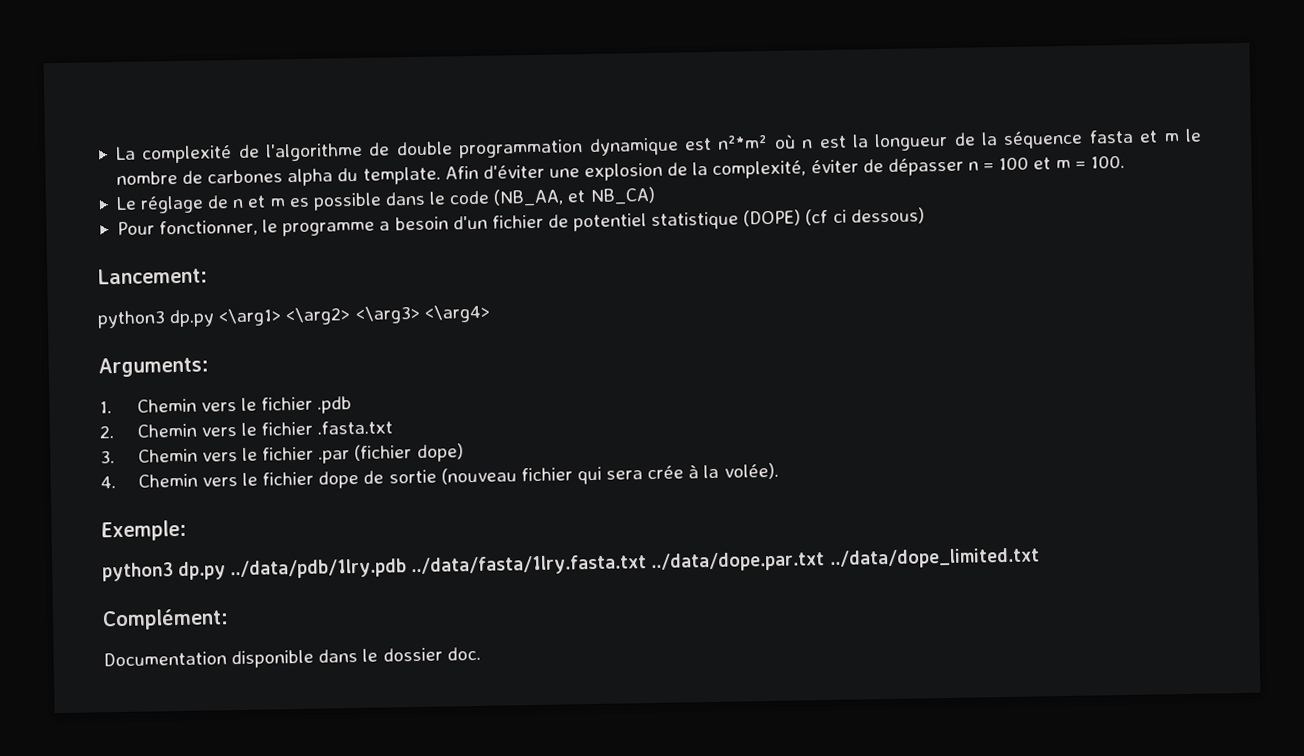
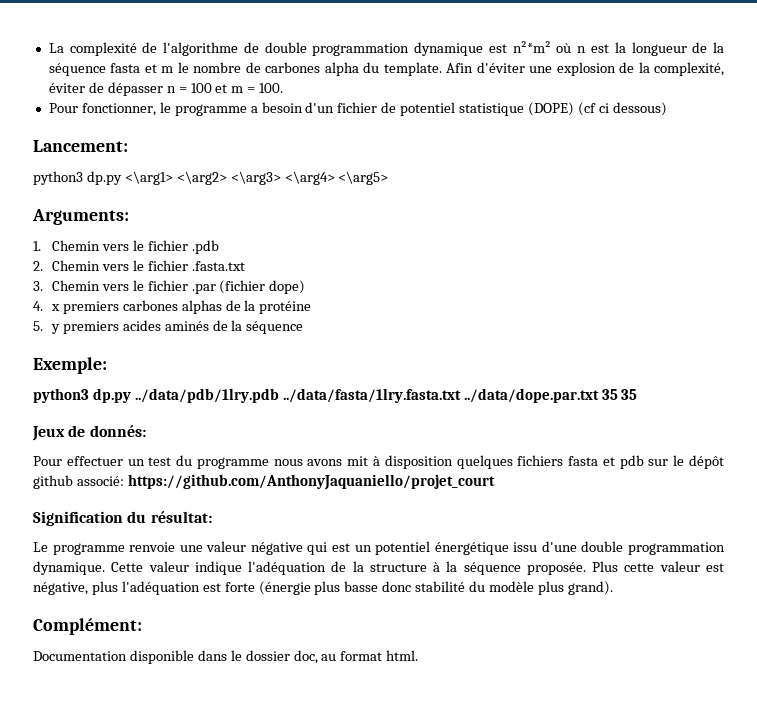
- Le réglage de n et m es possible dans le code (NB_AA, et NB_CA)
- python3 dp.py <\arg1> <\arg2> <\arg3> <\arg4>
+ python3 dp.py <\arg1> <\arg2> <\arg3> <\arg4> <\arg5>
- 4. Chemin vers le fichier dope de sortie (nouveau fichier qui sera crée à la volée).
+ 4. x premiers carbones alphas de la protéine
+ 5. y premiers acides aminés de la séquence
- python3 dp.py ../data/pdb/1lry.pdb ../data/fasta/1lry.fasta.txt ../data/dope.par.txt ../data/dope_limited.txt
+ python3 dp.py ../data/pdb/1lry.pdb ../data/fasta/1lry.fasta.txt ../data/dope.par.txt 35 35
+ Jeux de donnés:
+ Pour effectuer un test du programme nous avons mit à disposition quelques fichiers fasta et pdb sur le dépôt github associé: https://github.com/AnthonyJaquaniello/projet_court
+ Signification du résultat:
+ Le programme renvoie une valeur négative qui est un potentiel énergétique issu d'une double programmation dynamique. Cette valeur indique l'adéquation de la structure à la séquence proposée. Plus cette valeur est négative, plus l'adéquation est forte (énergie plus basse donc stabilité du modèle plus grand).
- Documentation disponible dans le dossier doc.
+ Documentation disponible dans le dossier doc, au format html.

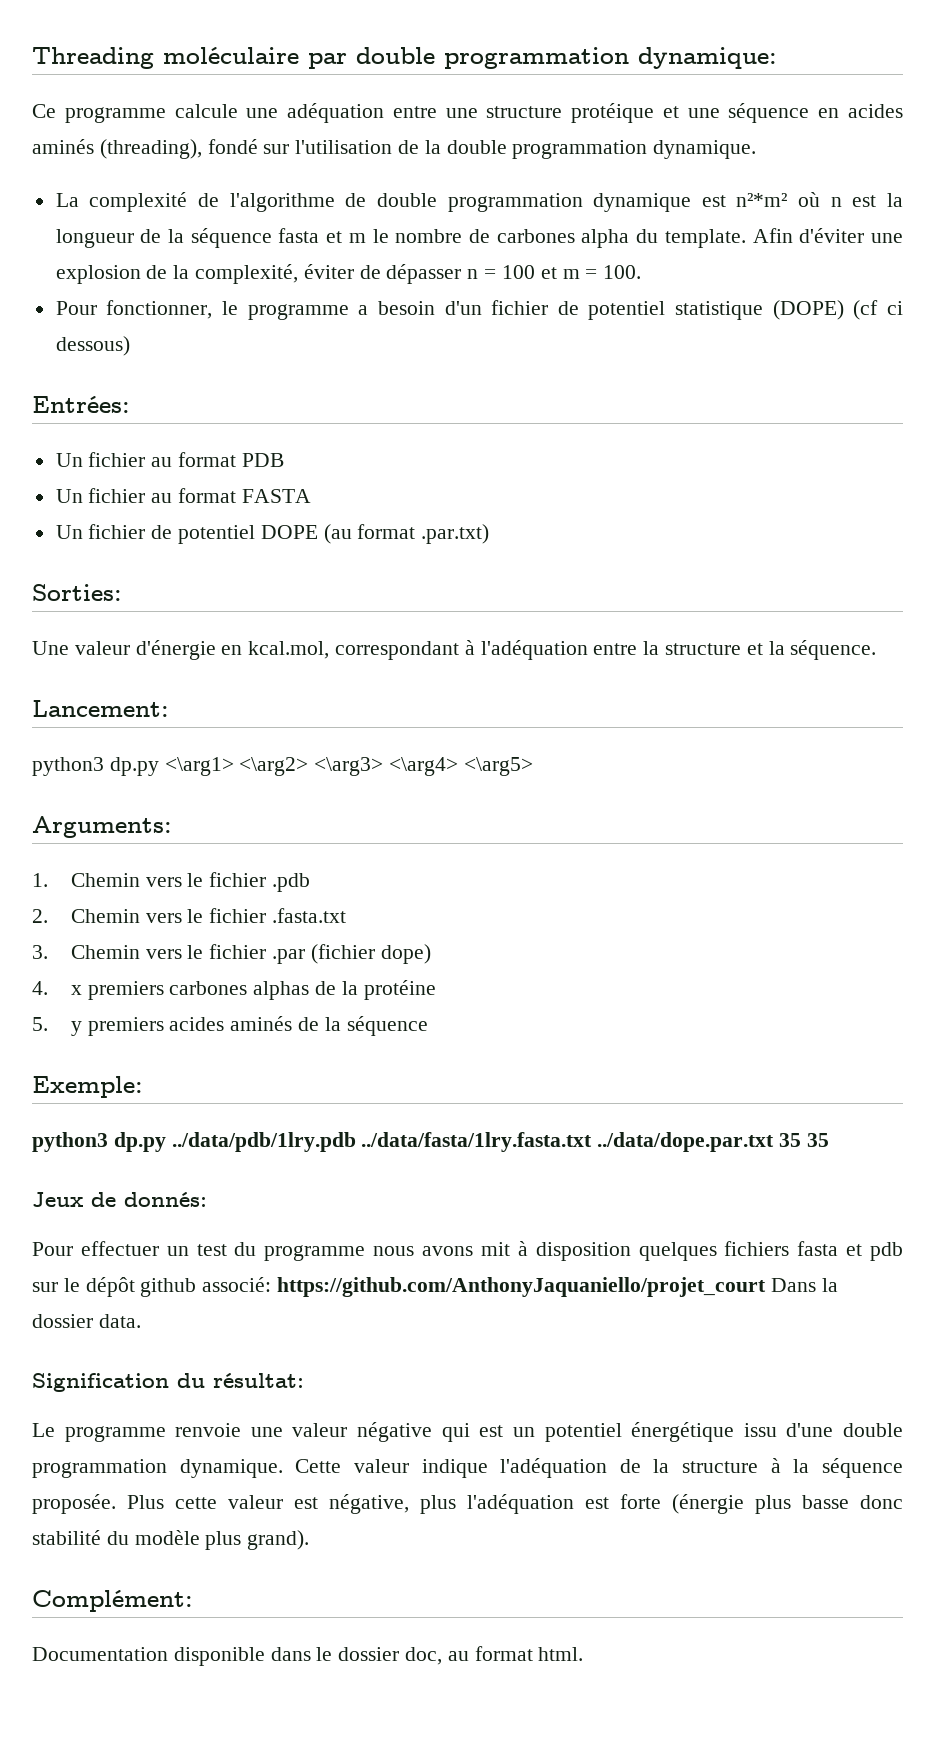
+ Threading moléculaire par double programmation dynamique:
+ Ce programme calcule une adéquation entre une structure protéique et une séquence en acides aminés (threading), fondé sur l'utilisation de la double programmation dynamique.
+ Entrées:
+ Un fichier au format PDB
+ Un fichier au format FASTA
+ Un fichier de potentiel DOPE (au format .par.txt)
+ Sorties:
+ Une valeur d'énergie en kcal.mol, correspondant à l'adéquation entre la structure et la séquence.
- Pour effectuer un test du programme nous avons mit à disposition quelques fichiers fasta et pdb sur le dépôt github associé: https://github.com/AnthonyJaquaniello/projet_court
+ Pour effectuer un test du programme nous avons mit à disposition quelques fichiers fasta et pdb sur le dépôt github associé: https://github.com/AnthonyJaquaniello/projet_court Dans la dossier data.

